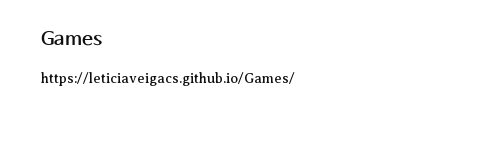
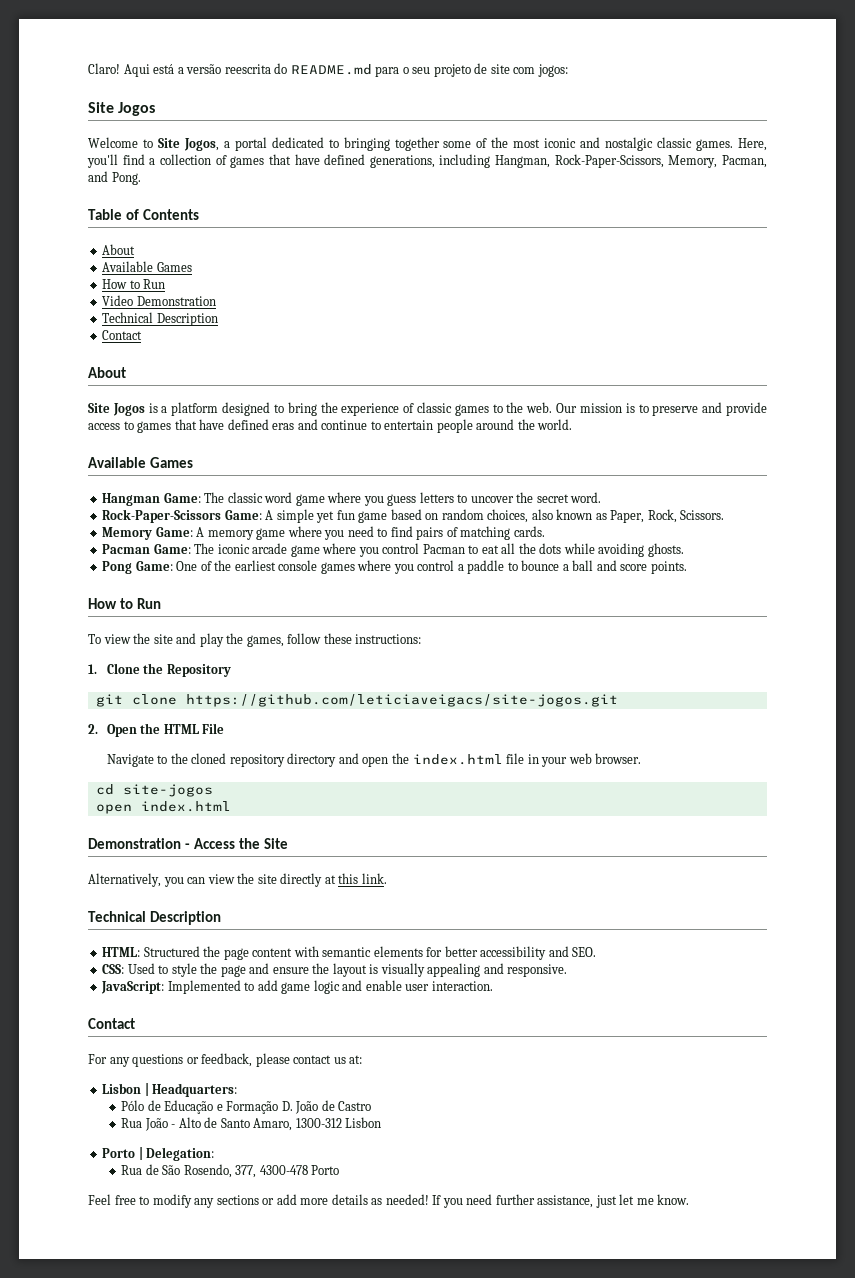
- Games
- https://leticiaveigacs.github.io/Games/
+ Claro! Aqui está a versão reescrita do README.md para o seu projeto de site com jogos:
+ Site Jogos
+ Welcome to Site Jogos, a portal dedicated to bringing together some of the most iconic and nostalgic classic games. Here, you'll find a collection of games that have defined generations, including Hangman, Rock-Paper-Scissors, Memory, Pacman, and Pong.
+ Table of Contents
+ About
+ Available Games
+ How to Run
+ Video Demonstration
+ Technical Description
+ Contact
+ About
+ Site Jogos is a platform designed to bring the experience of classic games to the web. Our mission is to preserve and provide access to games that have defined eras and continue to entertain people around the world.
+ Available Games
+ Hangman Game: The classic word game where you guess letters to uncover the secret word.
+ Rock-Paper-Scissors Game: A simple yet fun game based on random choices, also known as Paper, Rock, Scissors.
+ Memory Game: A memory game where you need to find pairs of matching cards.
+ Pacman Game: The iconic arcade game where you control Pacman to eat all the dots while avoiding ghosts.
+ Pong Game: One of the earliest console games where you control a paddle to bounce a ball and score points.
+ How to Run
+ To view the site and play the games, follow these instructions:
+ 1. Clone the Repository
+ git clone https://github.com/leticiaveigacs/site-jogos.git
+ 2. Open the HTML File
+ Navigate to the cloned repository directory and open the index.html file in your web browser.
+ cd site-jogos
+ open index.html
+ Demonstration - Access the Site
+ Alternatively, you can view the site directly at this link.
+ Technical Description
+ HTML: Structured the page content with semantic elements for better accessibility and SEO.
+ CSS: Used to style the page and ensure the layout is visually appealing and responsive.
+ JavaScript: Implemented to add game logic and enable user interaction.
+ Contact
+ For any questions or feedback, please contact us at:
+ Lisbon | Headquarters:
+ Pólo de Educação e Formação D. João de Castro
+ Rua João - Alto de Santo Amaro, 1300-312 Lisbon
+ Porto | Delegation:
+ Rua de São Rosendo, 377, 4300-478 Porto
+ Feel free to modify any sections or add more details as needed! If you need further assistance, just let me know.

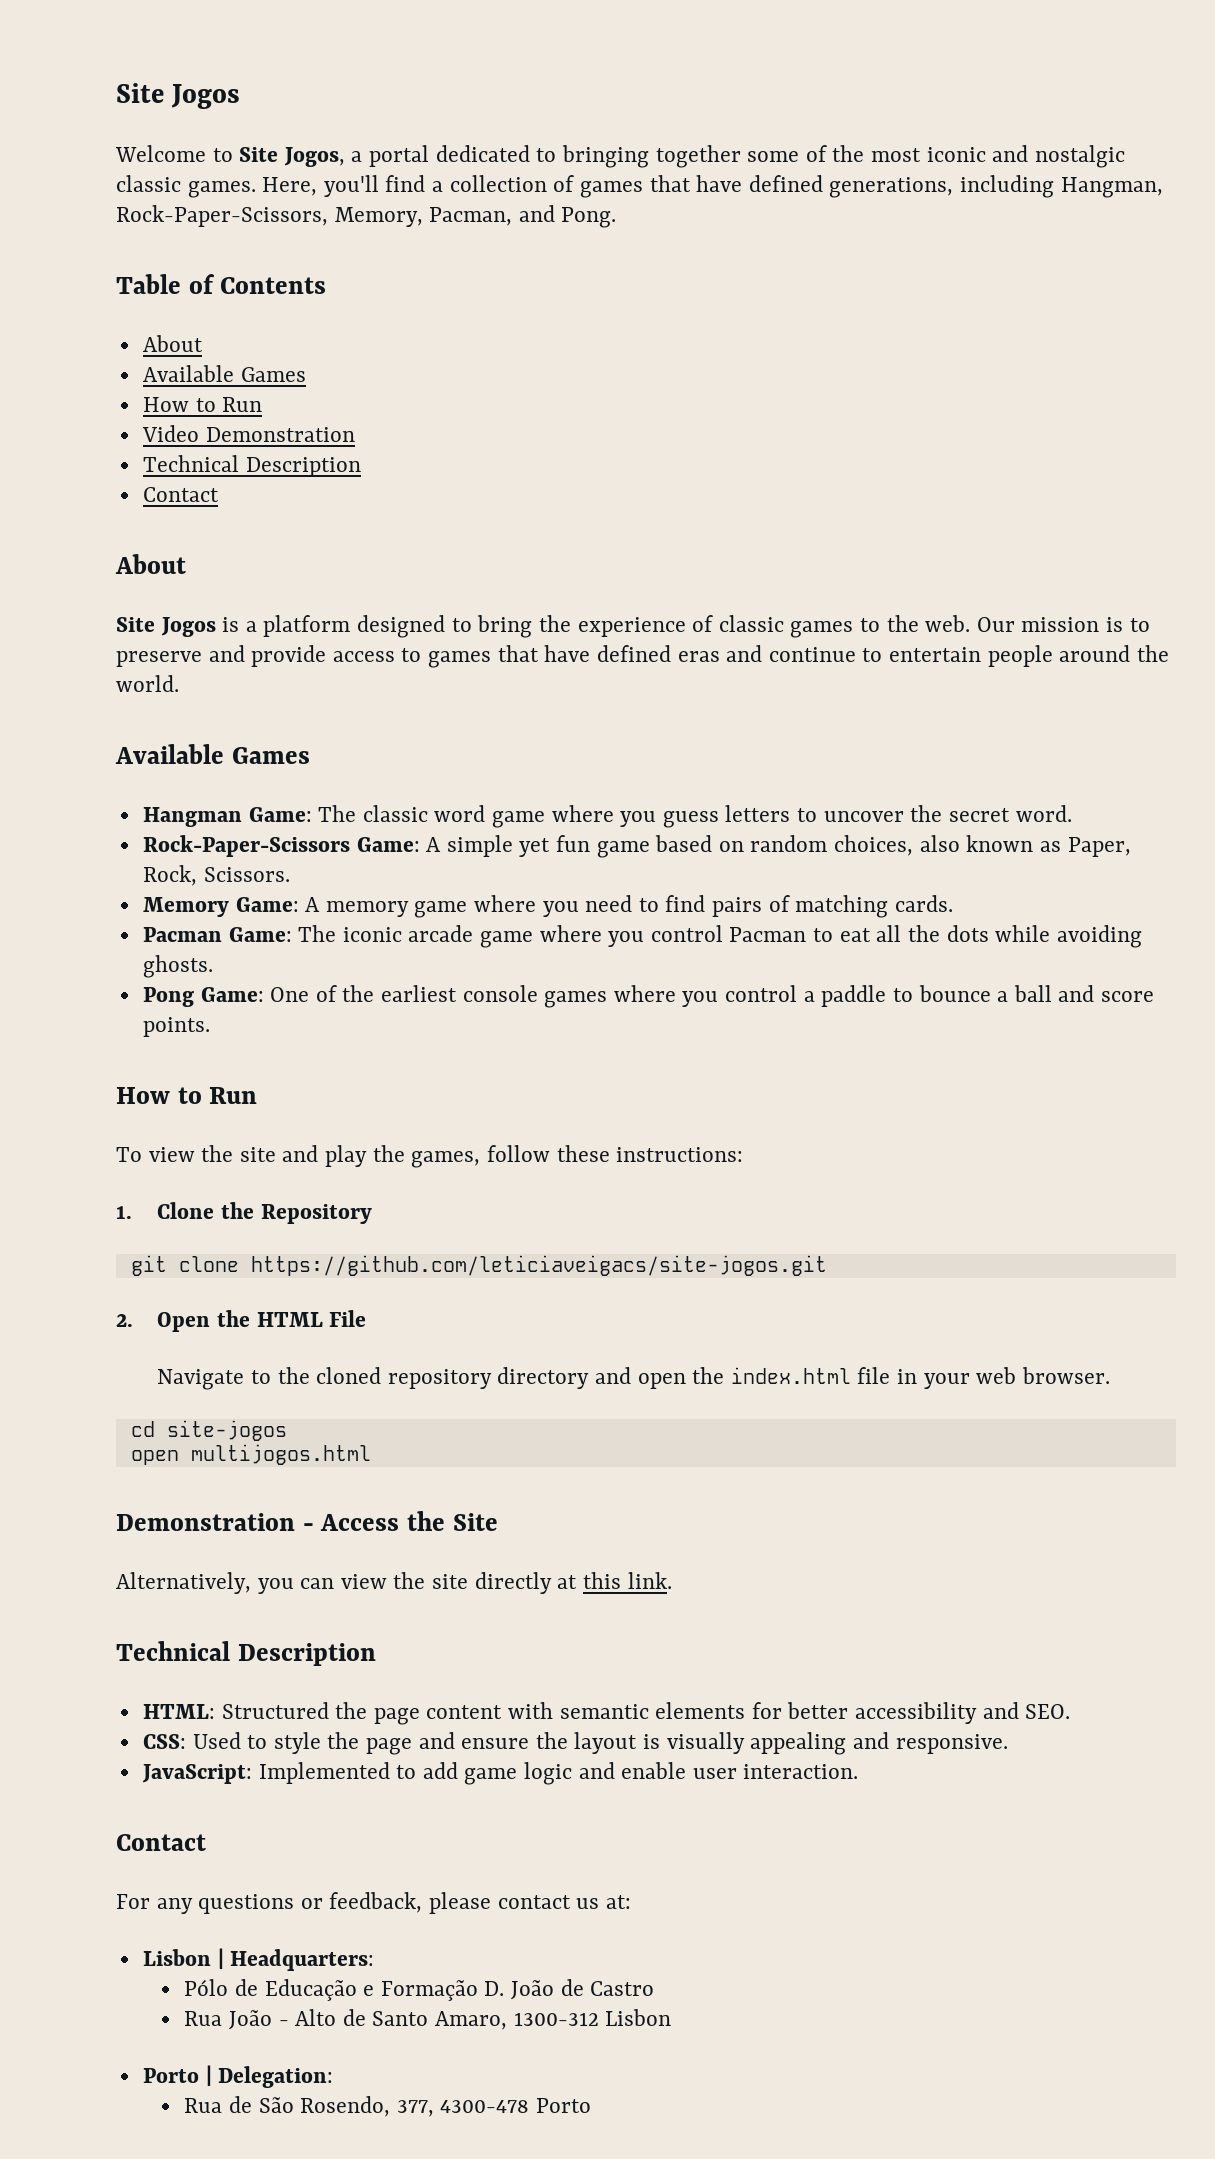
- Claro! Aqui está a versão reescrita do README.md para o seu projeto de site com jogos:
- open index.html
+ open multijogos.html
- Feel free to modify any sections or add more details as needed! If you need further assistance, just let me know.

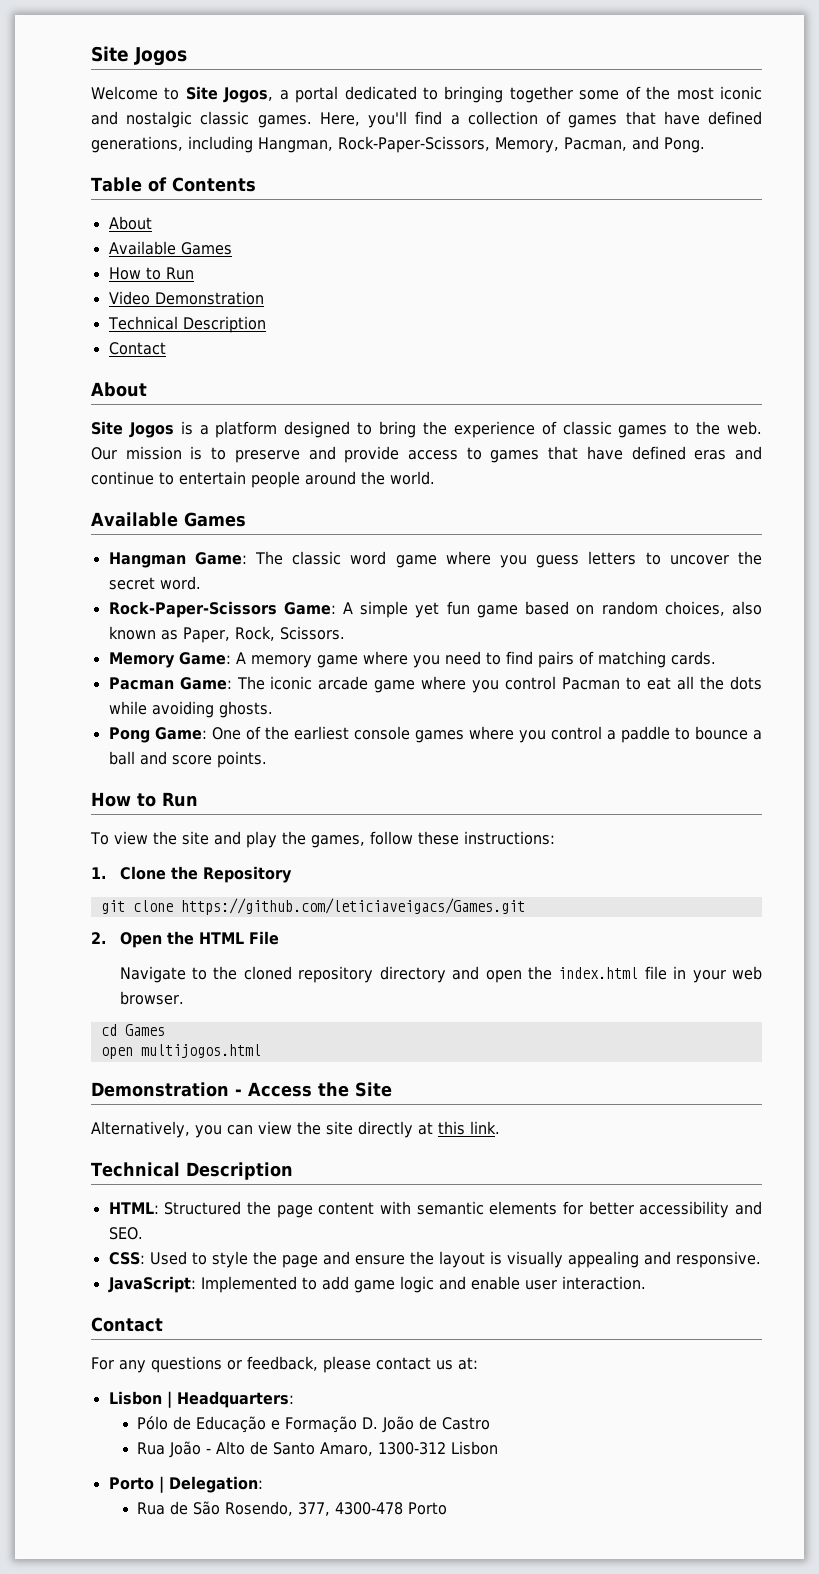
- git clone https://github.com/leticiaveigacs/site-jogos.git
+ git clone https://github.com/leticiaveigacs/Games.git
- cd site-jogos
+ cd Games

